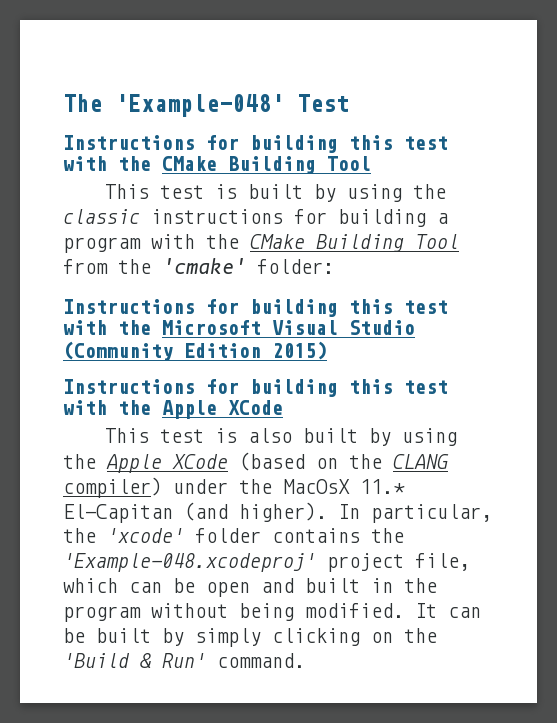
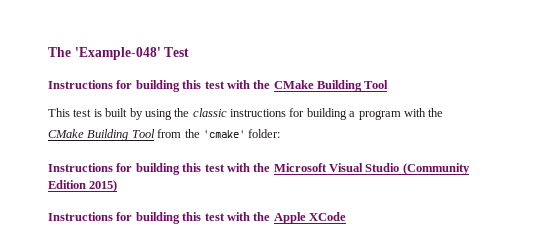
- This test is also built by using the Apple XCode (based on the CLANG compiler) under the MacOsX 11.* El-Capitan (and higher). In particular, the 'xcode' folder contains the 'Example-048.xcodeproj' project file, which can be open and built in the program without being modified. It can be built by simply clicking on the 'Build & Run' command.

